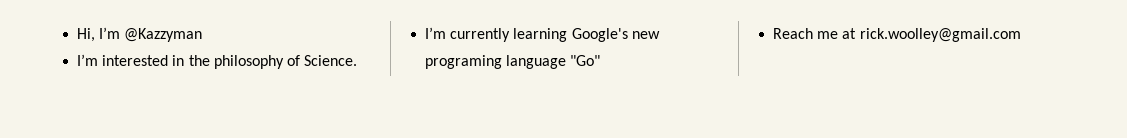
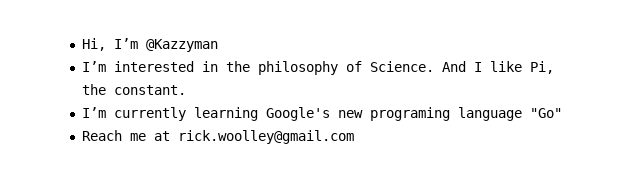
+ And I like Pi, the constant.

